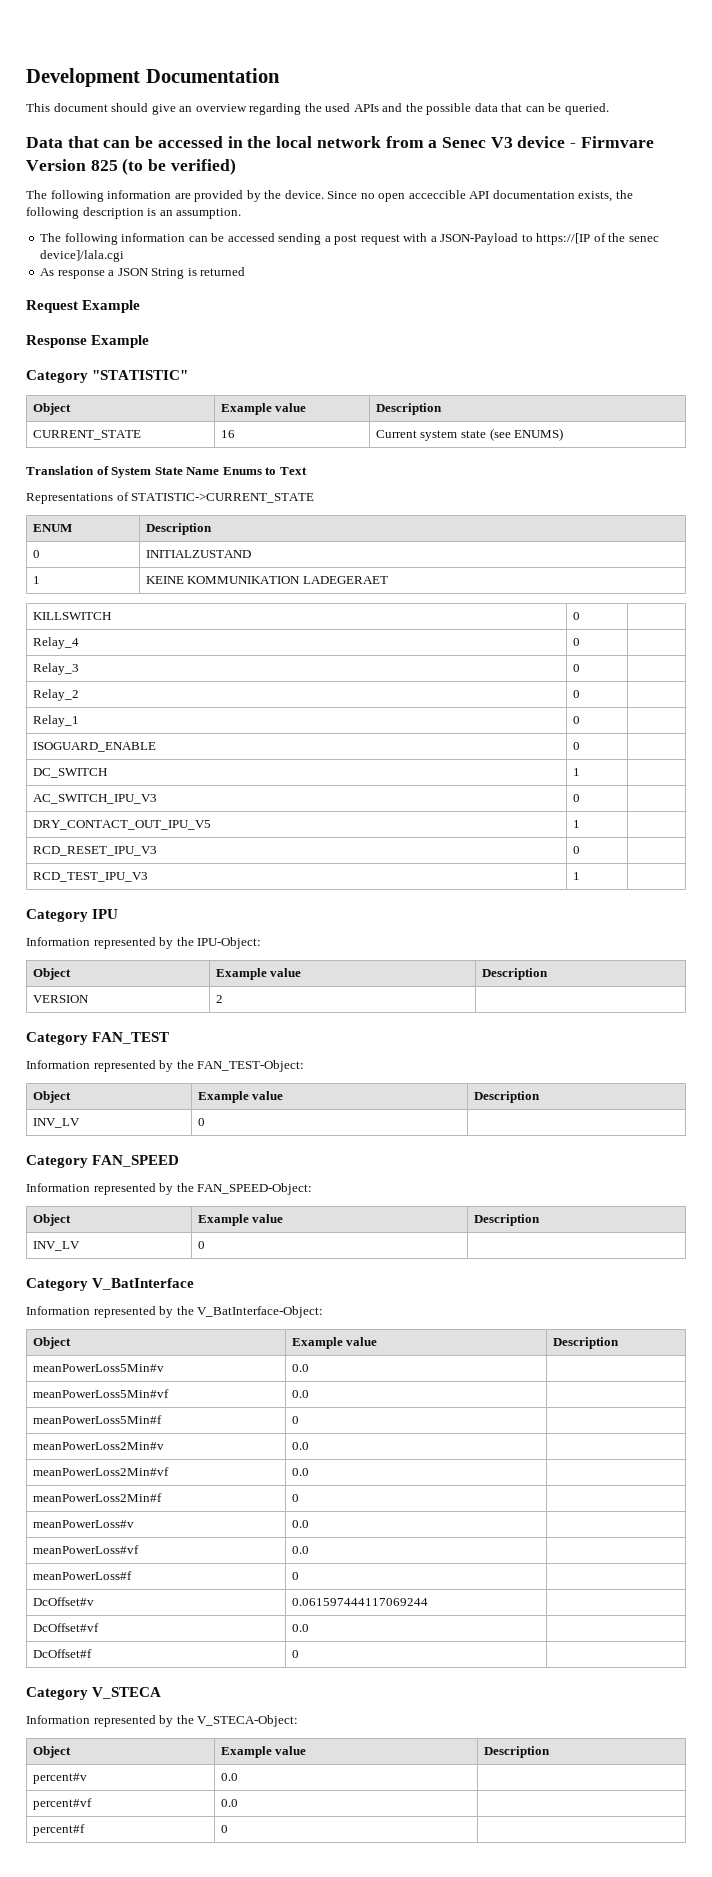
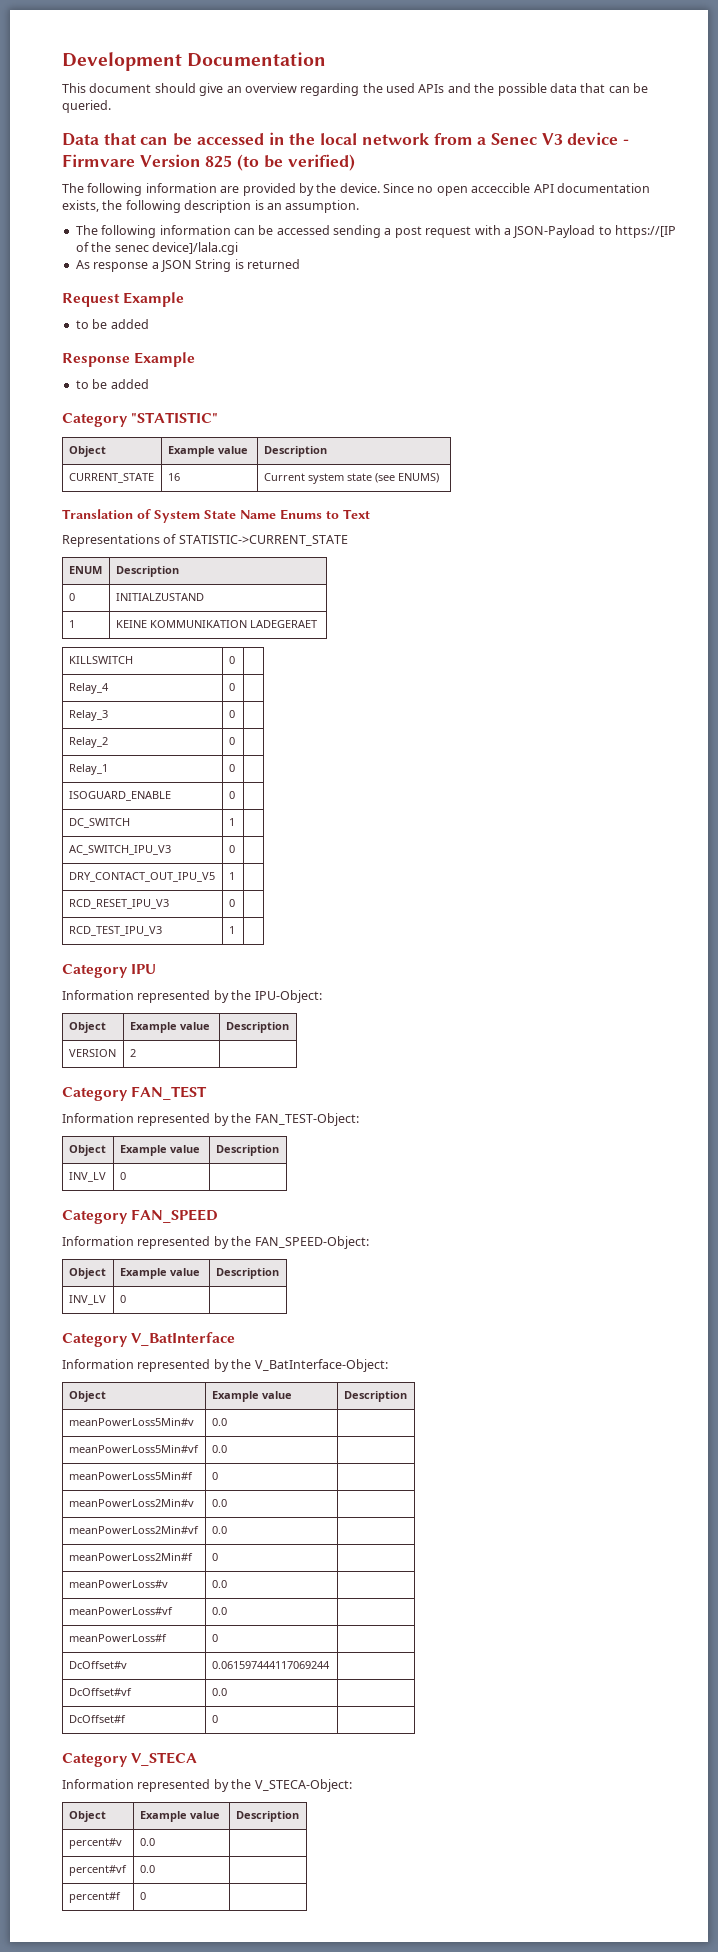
  Request Example
+ to be added
  Response Example
+ to be added

